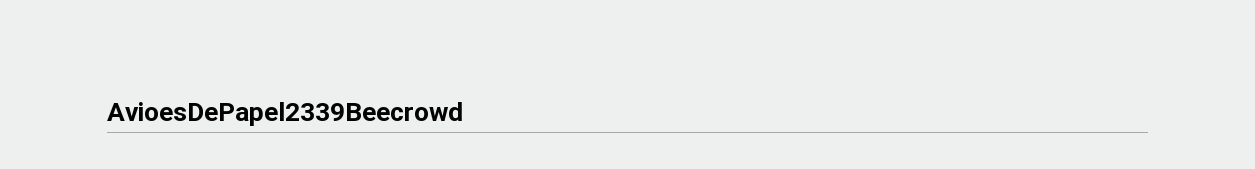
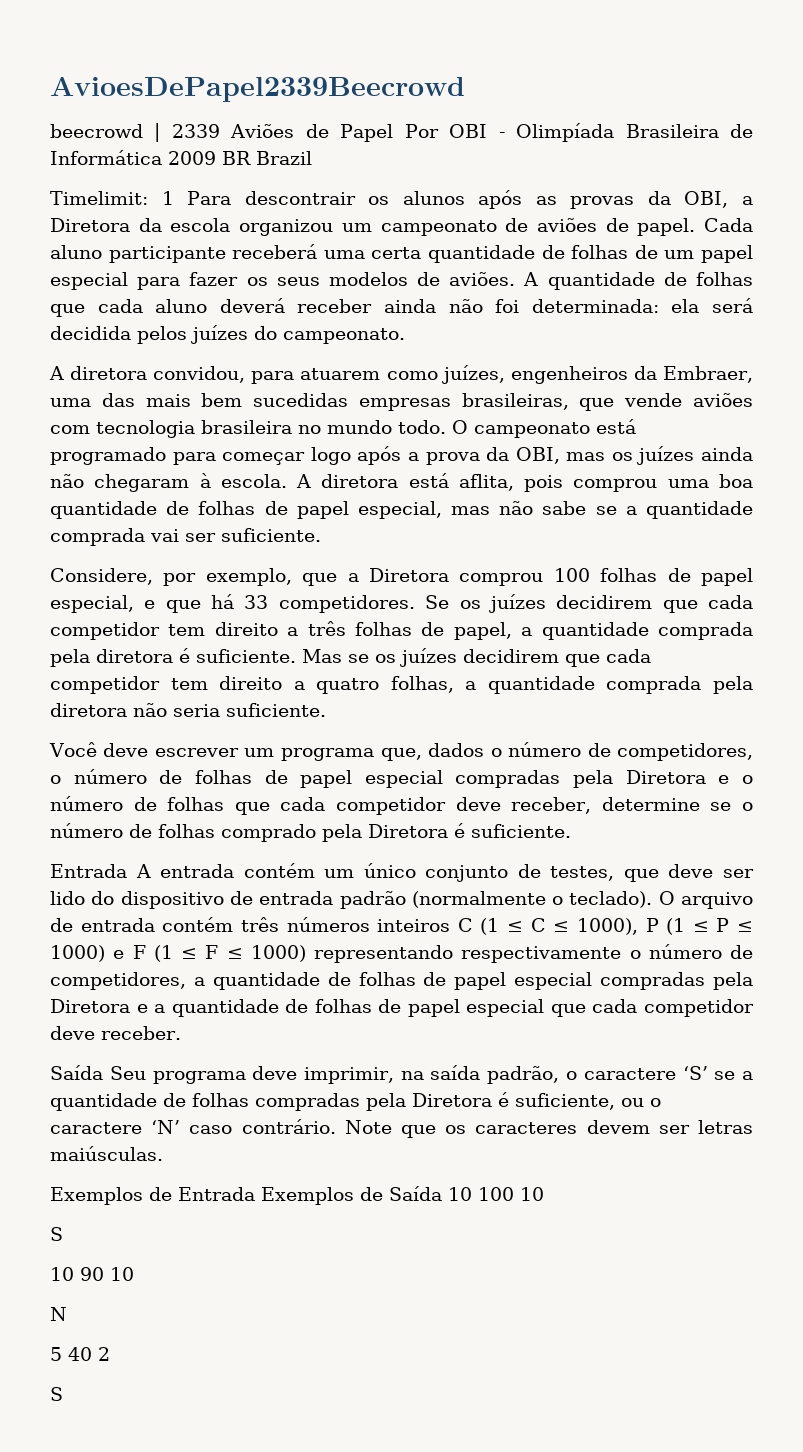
+ beecrowd | 2339 Aviões de Papel Por OBI - Olimpíada Brasileira de Informática 2009 BR Brazil
+ Timelimit: 1 Para descontrair os alunos após as provas da OBI, a Diretora da escola organizou um campeonato de aviões de papel. Cada aluno participante receberá uma certa quantidade de folhas de um papel especial para fazer os seus modelos de aviões. A quantidade de folhas que cada aluno deverá receber ainda não foi determinada: ela será decidida pelos juízes do campeonato.
+ A diretora convidou, para atuarem como juízes, engenheiros da Embraer, uma das mais bem sucedidas empresas brasileiras, que vende aviões com tecnologia brasileira no mundo todo. O campeonato está programado para começar logo após a prova da OBI, mas os juízes ainda não chegaram à escola. A diretora está aflita, pois comprou uma boa quantidade de folhas de papel especial, mas não sabe se a quantidade comprada vai ser suficiente.
+ Considere, por exemplo, que a Diretora comprou 100 folhas de papel especial, e que há 33 competidores. Se os juízes decidirem que cada competidor tem direito a três folhas de papel, a quantidade comprada pela diretora é suficiente. Mas se os juízes decidirem que cada competidor tem direito a quatro folhas, a quantidade comprada pela diretora não seria suficiente.
+ Você deve escrever um programa que, dados o número de competidores, o número de folhas de papel especial compradas pela Diretora e o número de folhas que cada competidor deve receber, determine se o número de folhas comprado pela Diretora é suficiente.
+ Entrada A entrada contém um único conjunto de testes, que deve ser lido do dispositivo de entrada padrão (normalmente o teclado). O arquivo de entrada contém três números inteiros C (1 ≤ C ≤ 1000), P (1 ≤ P ≤ 1000) e F (1 ≤ F ≤ 1000) representando respectivamente o número de competidores, a quantidade de folhas de papel especial compradas pela Diretora e a quantidade de folhas de papel especial que cada competidor deve receber.
+ Saída Seu programa deve imprimir, na saída padrão, o caractere ‘S’ se a quantidade de folhas compradas pela Diretora é suficiente, ou o caractere ‘N’ caso contrário. Note que os caracteres devem ser letras maiúsculas.
+ Exemplos de Entrada Exemplos de Saída 10 100 10
+ S
+ 10 90 10
+ N
+ 5 40 2
+ S

